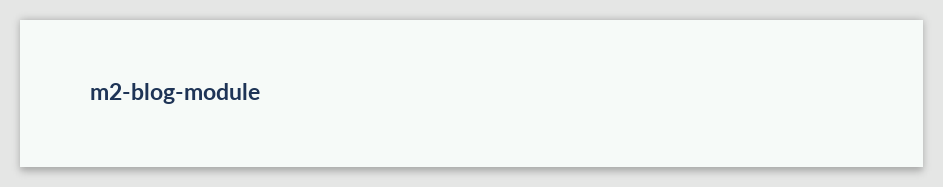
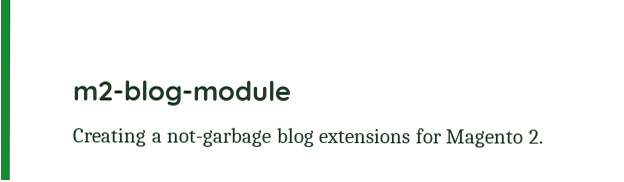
+ Creating a not-garbage blog extensions for Magento 2.

